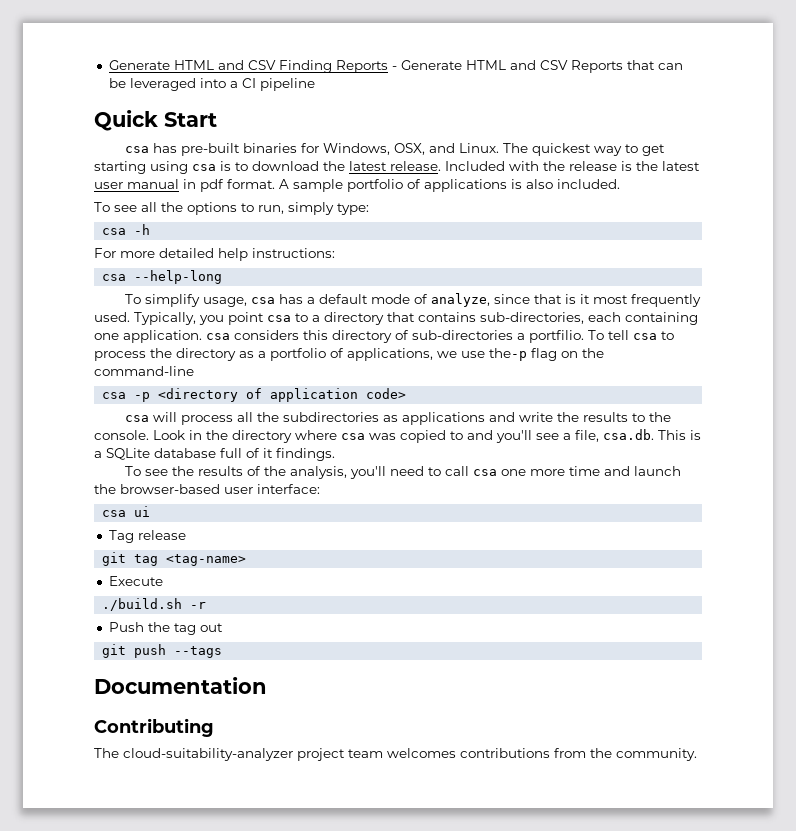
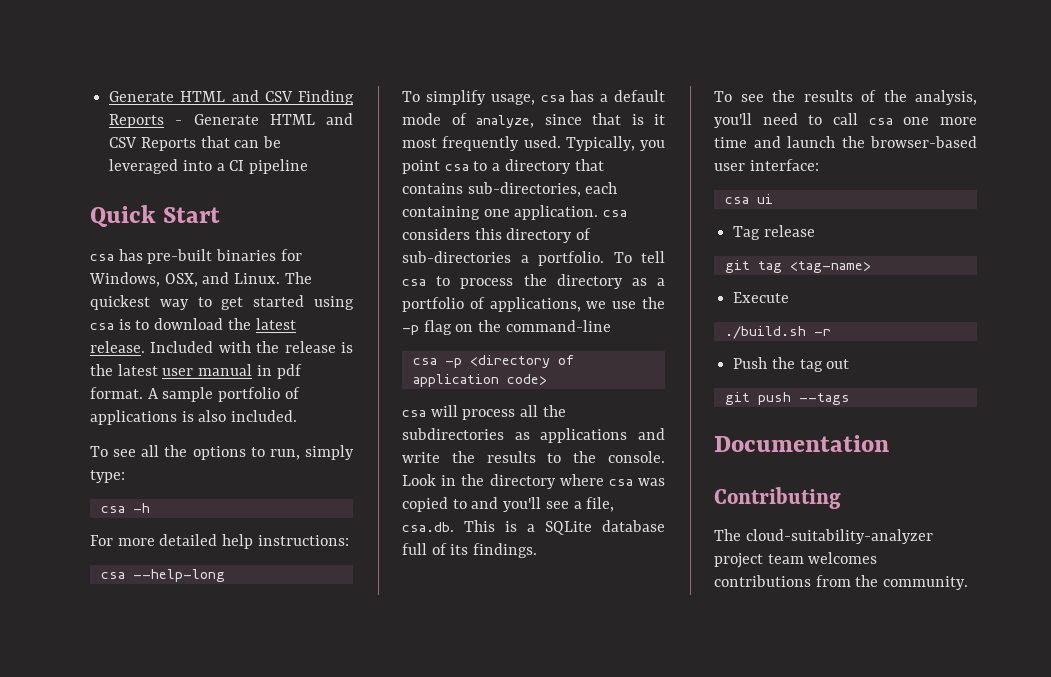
- The quickest way to get starting using csa is to download the latest release.
+ The quickest way to get started using csa is to download the latest release.
- Typically, you point csa to a directory that contains sub-directories, each containing one application. csa considers this directory of sub-directories a portfilio.
+ Typically, you point csa to a directory that contains sub-directories, each containing one application. csa considers this directory of sub-directories a portfolio.
- To tell csa to process the directory as a portfolio of applications, we use the-p flag on the command-line
+ To tell csa to process the directory as a portfolio of applications, we use the -p flag on the command-line
- Look in the directory where csa was copied to and you'll see a file, csa.db. This is a SQLite database full of it findings.
+ Look in the directory where csa was copied to and you'll see a file, csa.db. This is a SQLite database full of its findings.

